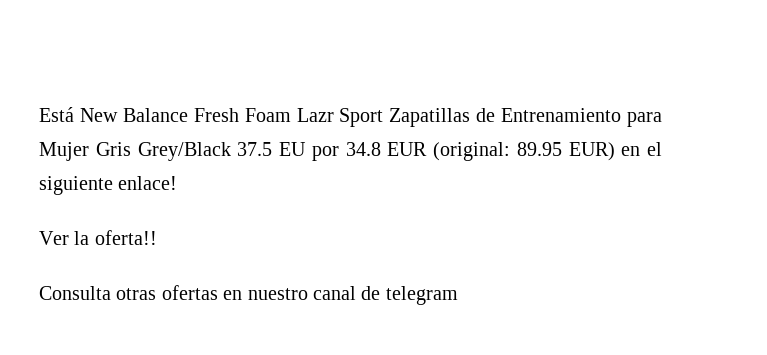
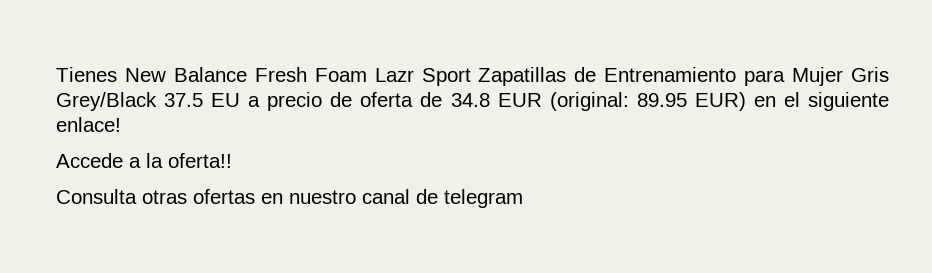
- Está New Balance Fresh Foam Lazr Sport Zapatillas de Entrenamiento para Mujer Gris Grey/Black 37.5 EU por 34.8 EUR (original: 89.95 EUR) en el siguiente enlace!
+ Tienes New Balance Fresh Foam Lazr Sport Zapatillas de Entrenamiento para Mujer Gris Grey/Black 37.5 EU a precio de oferta de 34.8 EUR (original: 89.95 EUR) en el siguiente enlace!
- Ver la oferta!!
+ Accede a la oferta!!

